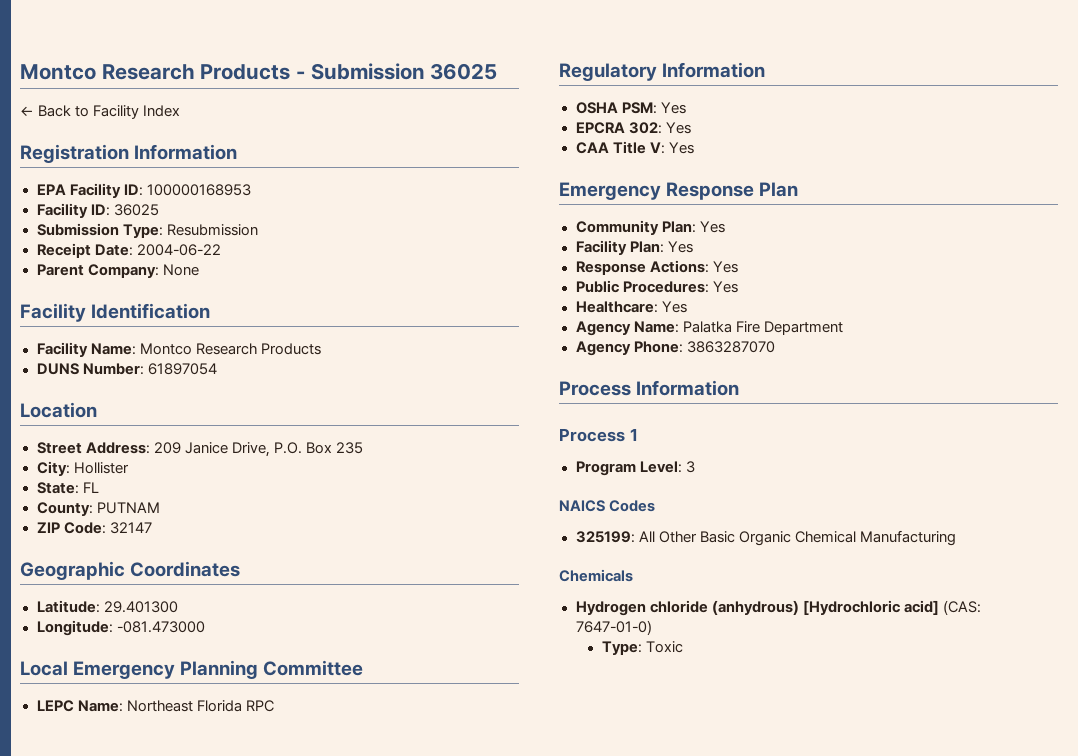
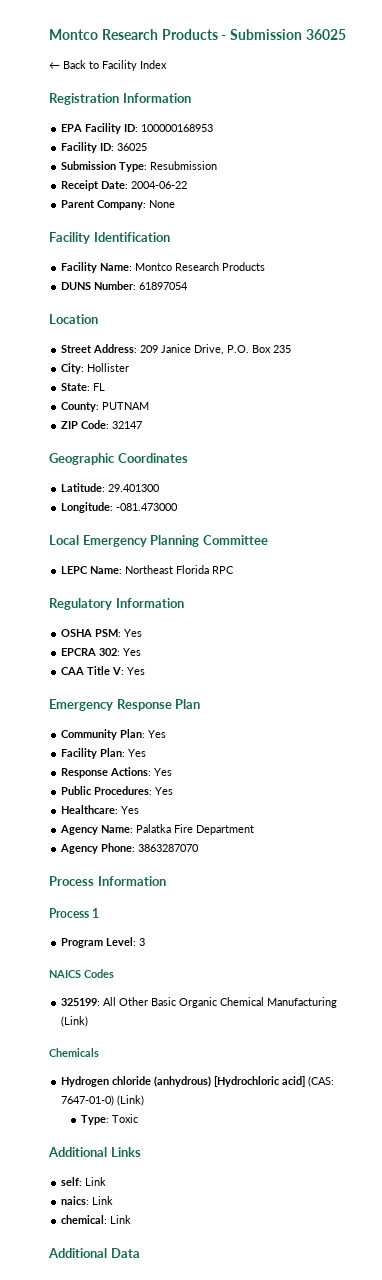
- 325199: All Other Basic Organic Chemical Manufacturing
+ 325199: All Other Basic Organic Chemical Manufacturing (Link)
- Hydrogen chloride (anhydrous) [Hydrochloric acid] (CAS: 7647-01-0)
+ Hydrogen chloride (anhydrous) [Hydrochloric acid] (CAS: 7647-01-0) (Link)
+ Additional Links
+ self: Link
+ naics: Link
+ chemical: Link
+ Additional Data

